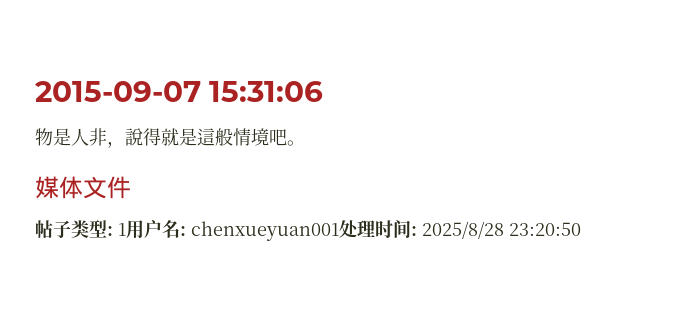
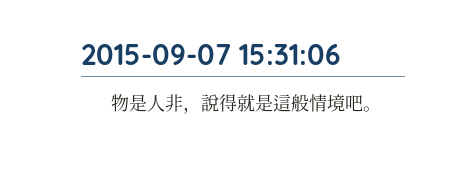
- 媒体文件
- 帖子类型: 1用户名: chenxueyuan001处理时间: 2025/8/28 23:20:50

